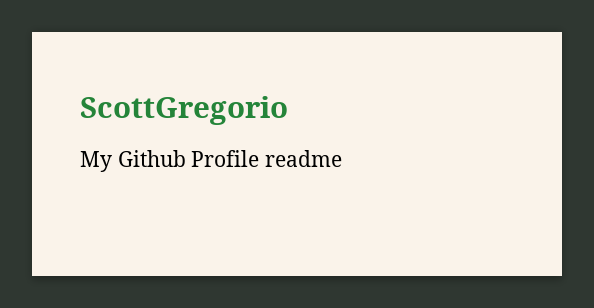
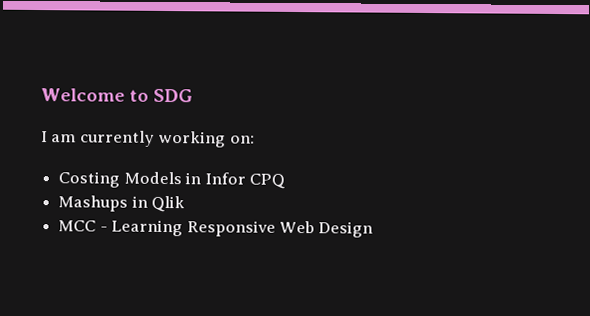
- ScottGregorio
- My Github Profile readme
+ Welcome to SDG
+ I am currently working on:
+ Costing Models in Infor CPQ
+ Mashups in Qlik
+ MCC - Learning Responsive Web Design

